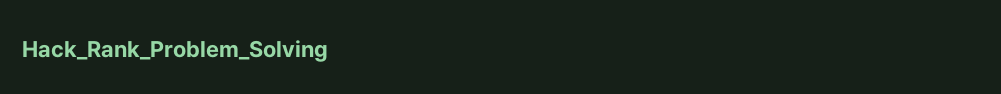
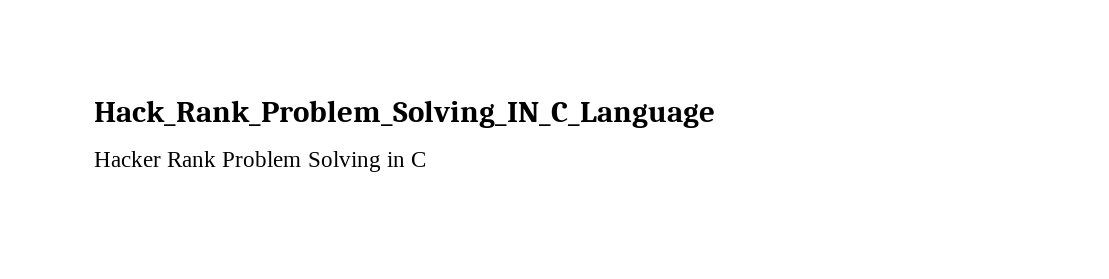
- Hack_Rank_Problem_Solving
+ Hack_Rank_Problem_Solving_IN_C_Language
+ Hacker Rank Problem Solving in C

